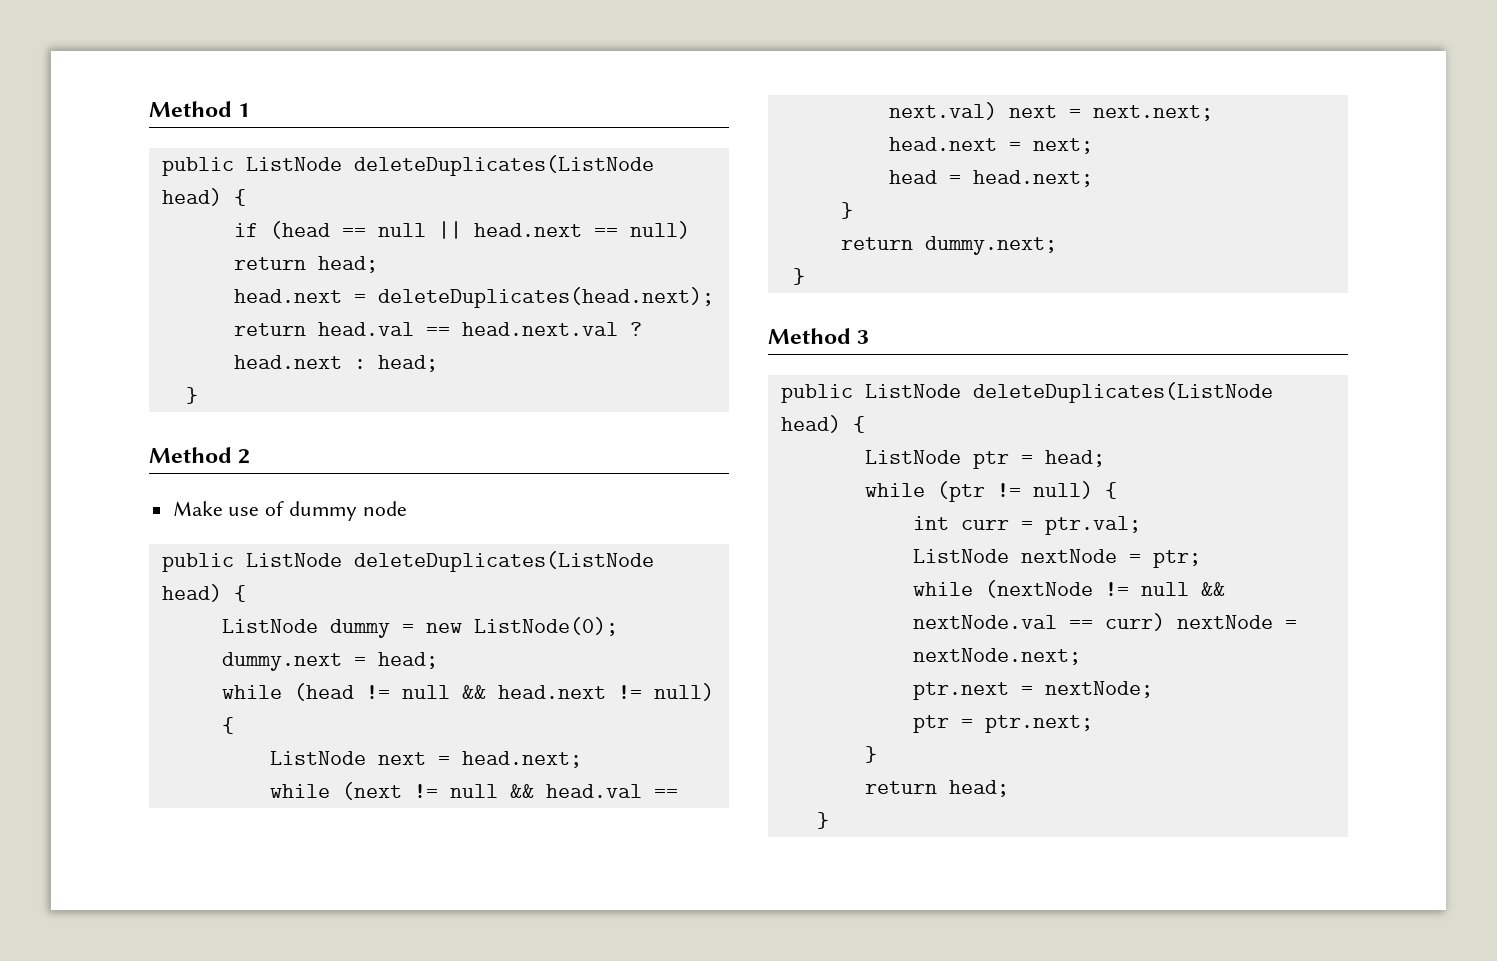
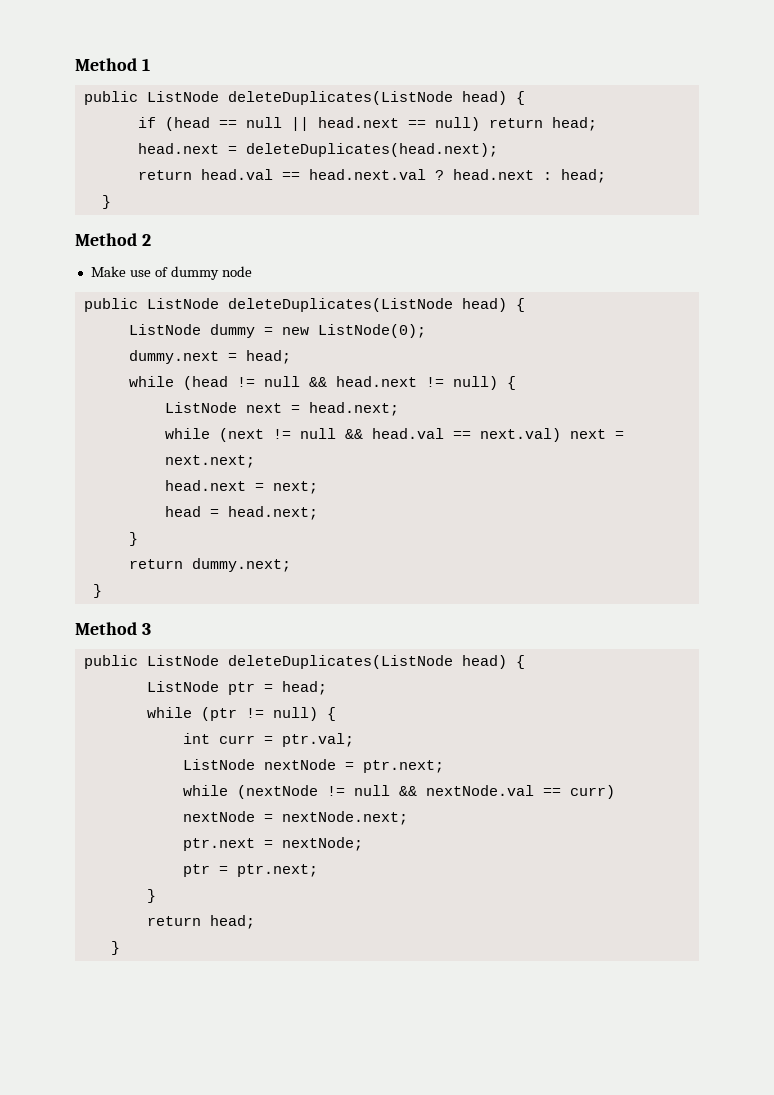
- ListNode nextNode = ptr;
+ ListNode nextNode = ptr.next;

